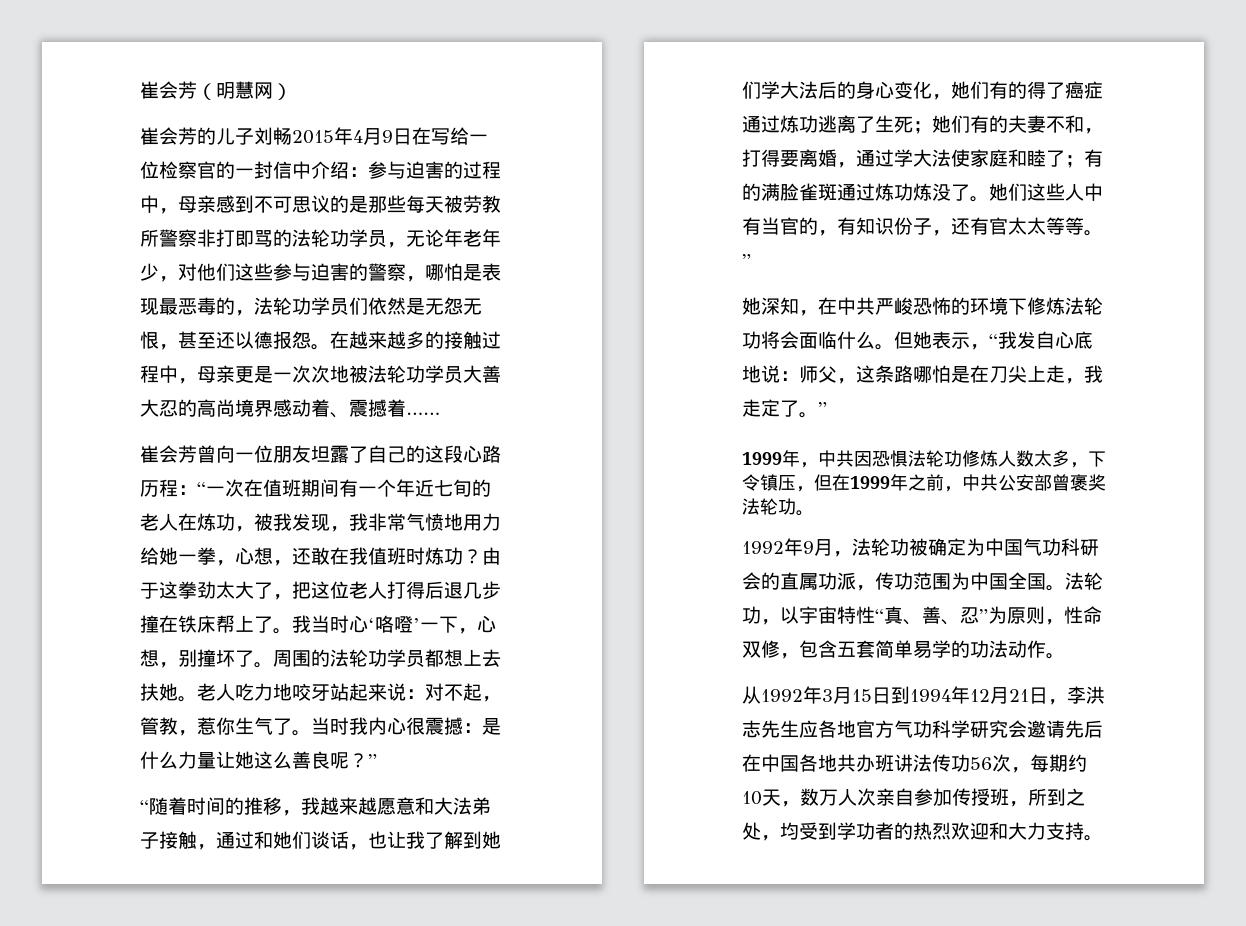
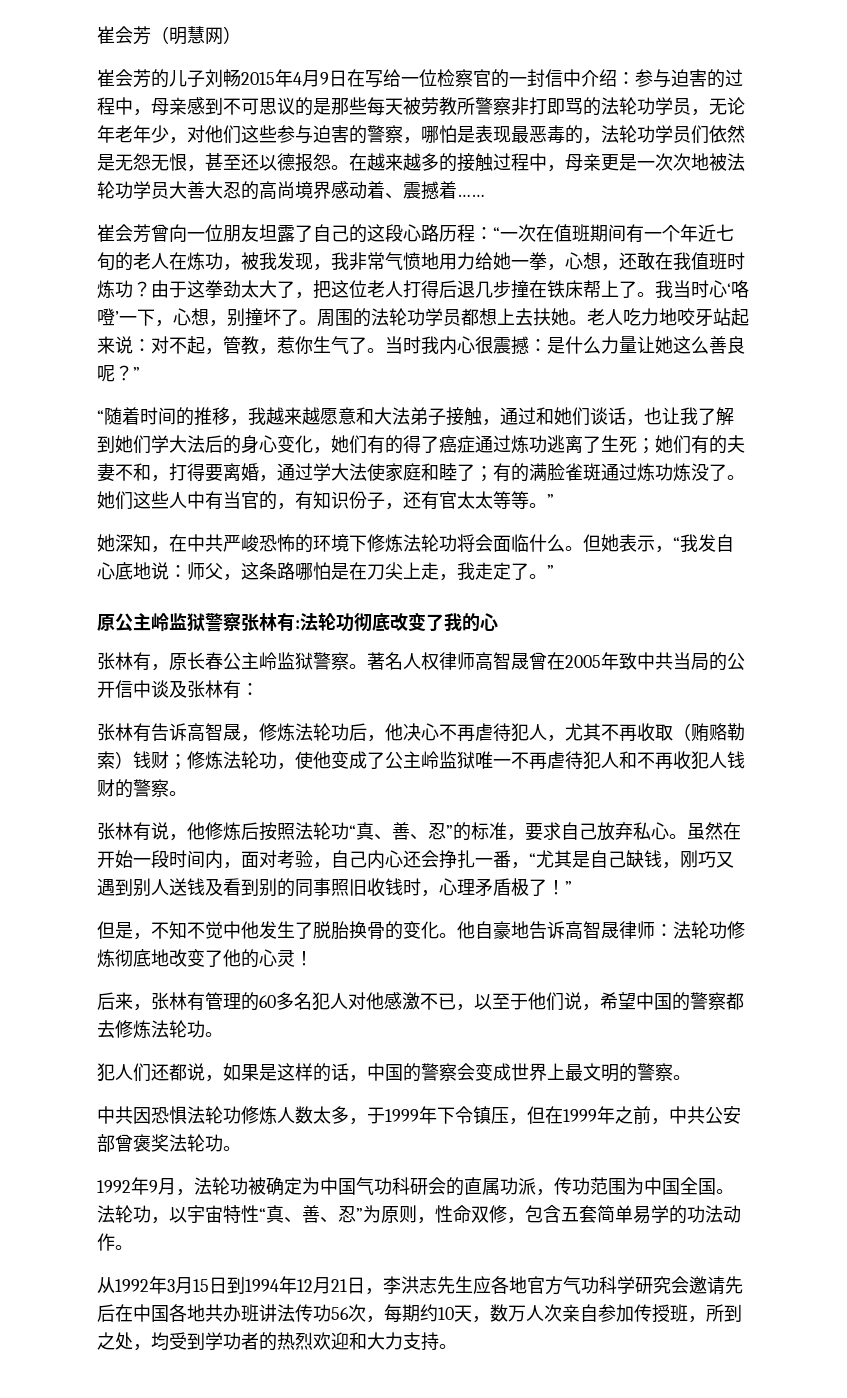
- 1999年，中共因恐惧法轮功修炼人数太多，下令镇压，但在1999年之前，中共公安部曾褒奖法轮功。
+ 原公主岭监狱警察张林有:法轮功彻底改变了我的心
+ 张林有，原长春公主岭监狱警察。著名人权律师高智晟曾在2005年致中共当局的公开信中谈及张林有：
+ 张林有告诉高智晟，修炼法轮功后，他决心不再虐待犯人，尤其不再收取（贿赂勒索）钱财；修炼法轮功，使他变成了公主岭监狱唯一不再虐待犯人和不再收犯人钱财的警察。
+ 张林有说，他修炼后按照法轮功“真、善、忍”的标准，要求自己放弃私心。虽然在开始一段时间内，面对考验，自己内心还会挣扎一番，“尤其是自己缺钱，刚巧又遇到别人送钱及看到别的同事照旧收钱时，心理矛盾极了！”
+ 但是，不知不觉中他发生了脱胎换骨的变化。他自豪地告诉高智晟律师：法轮功修炼彻底地改变了他的心灵！
+ 后来，张林有管理的60多名犯人对他感激不已，以至于他们说，希望中国的警察都去修炼法轮功。
+ 犯人们还都说，如果是这样的话，中国的警察会变成世界上最文明的警察。
+ 中共因恐惧法轮功修炼人数太多，于1999年下令镇压，但在1999年之前，中共公安部曾褒奖法轮功。

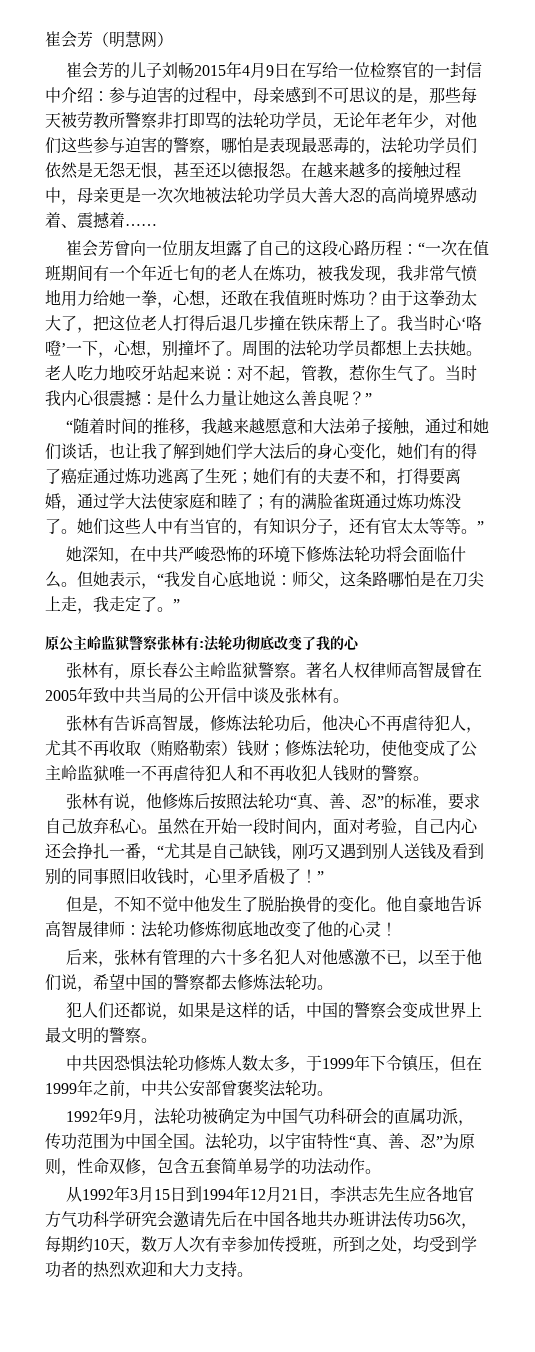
- 参与迫害的过程中，母亲感到不可思议的是那些每天被劳教所警察非打即骂的法轮功学员，无论年老年少，对他们这些参与迫害的警察，哪怕是表现最恶毒的，法轮功学员们依然是无怨无恨，甚至还以德报怨。
+ 参与迫害的过程中，母亲感到不可思议的是，那些每天被劳教所警察非打即骂的法轮功学员，无论年老年少，对他们这些参与迫害的警察，哪怕是表现最恶毒的，法轮功学员们依然是无怨无恨，甚至还以德报怨。
- 她们这些人中有当官的，有知识份子，还有官太太等等。”
+ 她们这些人中有当官的，有知识分子，还有官太太等等。”
- 著名人权律师高智晟曾在2005年致中共当局的公开信中谈及张林有：
+ 著名人权律师高智晟曾在2005年致中共当局的公开信中谈及张林有。
- 虽然在开始一段时间内，面对考验，自己内心还会挣扎一番，“尤其是自己缺钱，刚巧又遇到别人送钱及看到别的同事照旧收钱时，心理矛盾极了！”
+ 虽然在开始一段时间内，面对考验，自己内心还会挣扎一番，“尤其是自己缺钱，刚巧又遇到别人送钱及看到别的同事照旧收钱时，心里矛盾极了！”
- 后来，张林有管理的60多名犯人对他感激不已，以至于他们说，希望中国的警察都去修炼法轮功。
+ 后来，张林有管理的六十多名犯人对他感激不已，以至于他们说，希望中国的警察都去修炼法轮功。
- 从1992年3月15日到1994年12月21日，李洪志先生应各地官方气功科学研究会邀请先后在中国各地共办班讲法传功56次，每期约10天，数万人次亲自参加传授班，所到之处，均受到学功者的热烈欢迎和大力支持。
+ 从1992年3月15日到1994年12月21日，李洪志先生应各地官方气功科学研究会邀请先后在中国各地共办班讲法传功56次，每期约10天，数万人次有幸参加传授班，所到之处，均受到学功者的热烈欢迎和大力支持。

